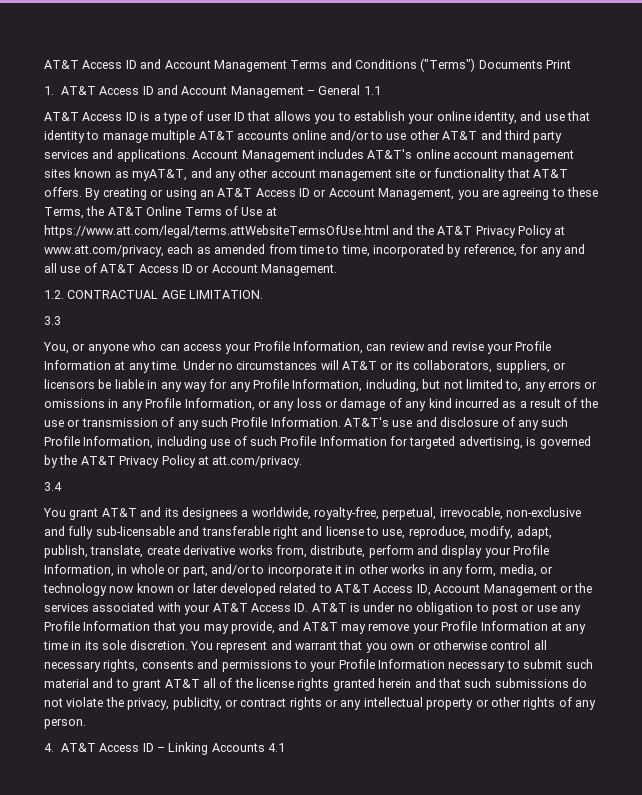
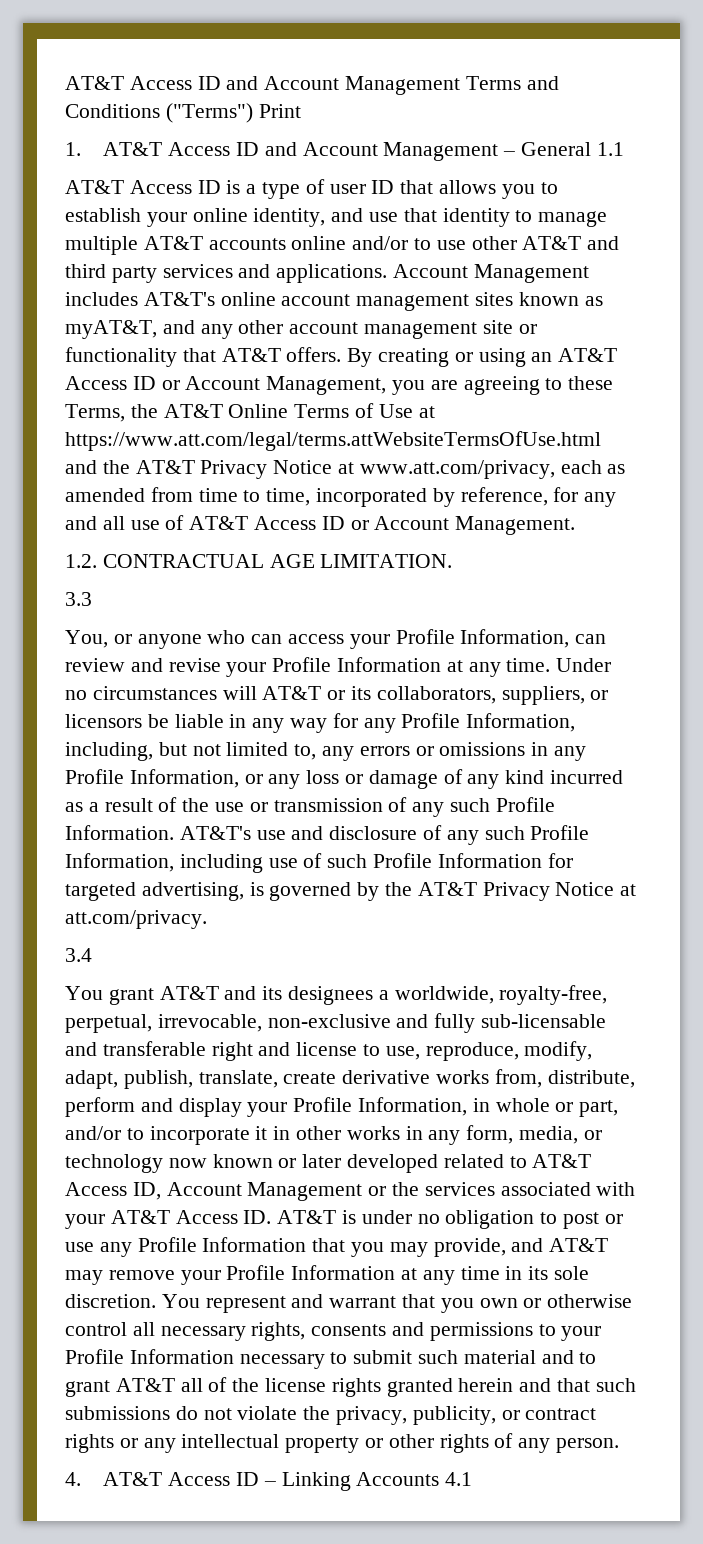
- AT&T Access ID and Account Management Terms and Conditions ("Terms") Documents Print
+ AT&T Access ID and Account Management Terms and Conditions ("Terms") Print
- By creating or using an AT&T Access ID or Account Management, you are agreeing to these Terms, the AT&T Online Terms of Use at https://www.att.com/legal/terms.attWebsiteTermsOfUse.html and the AT&T Privacy Policy at www.att.com/privacy, each as amended from time to time, incorporated by reference, for any and all use of AT&T Access ID or Account Management.
+ By creating or using an AT&T Access ID or Account Management, you are agreeing to these Terms, the AT&T Online Terms of Use at https://www.att.com/legal/terms.attWebsiteTermsOfUse.html and the AT&T Privacy Notice at www.att.com/privacy, each as amended from time to time, incorporated by reference, for any and all use of AT&T Access ID or Account Management.
- AT&T's use and disclosure of any such Profile Information, including use of such Profile Information for targeted advertising, is governed by the AT&T Privacy Policy at att.com/privacy.
+ AT&T's use and disclosure of any such Profile Information, including use of such Profile Information for targeted advertising, is governed by the AT&T Privacy Notice at att.com/privacy.

